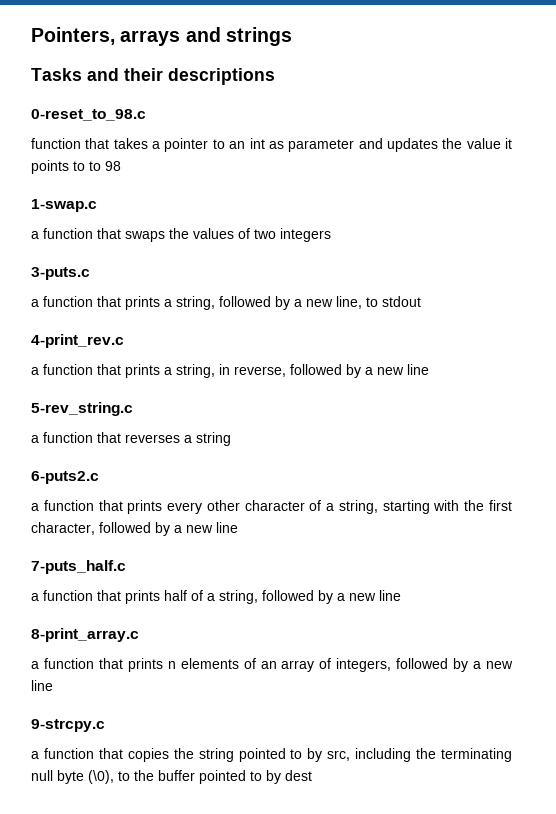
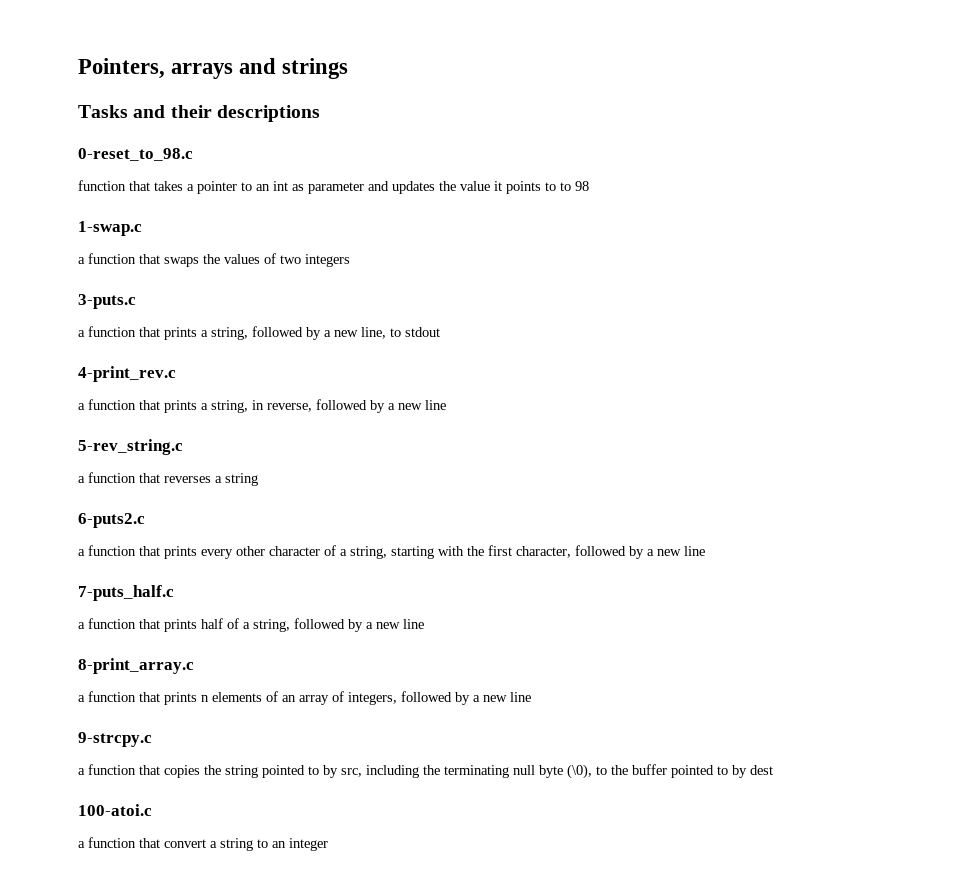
+ 100-atoi.c
+ a function that convert a string to an integer

